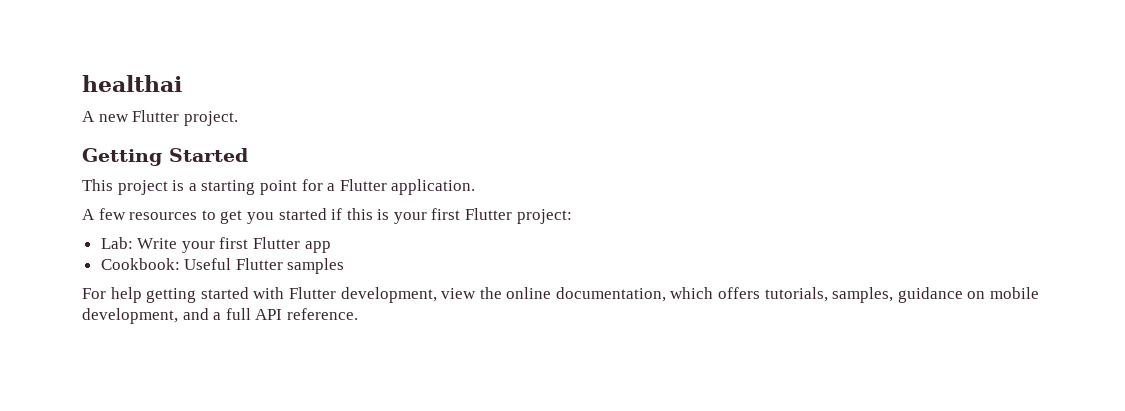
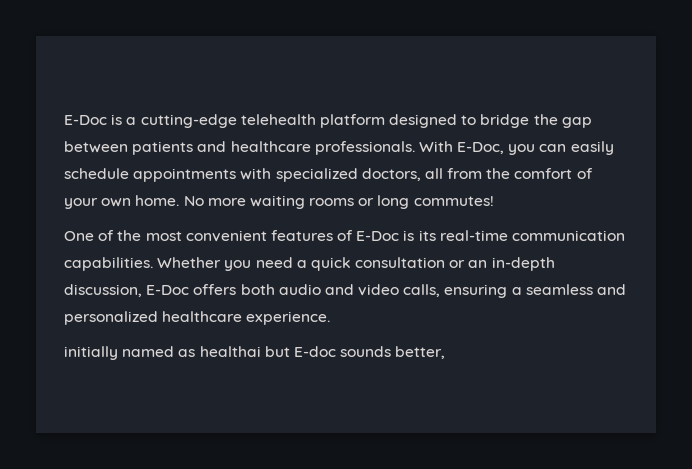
- healthai
- A new Flutter project.
- Getting Started
- This project is a starting point for a Flutter application.
- A few resources to get you started if this is your first Flutter project:
- Lab: Write your first Flutter app
- Cookbook: Useful Flutter samples
- For help getting started with Flutter development, view the online documentation, which offers tutorials, samples, guidance on mobile development, and a full API reference.
+ E-Doc is a cutting-edge telehealth platform designed to bridge the gap between patients and healthcare professionals. With E-Doc, you can easily schedule appointments with specialized doctors, all from the comfort of your own home. No more waiting rooms or long commutes!
+ One of the most convenient features of E-Doc is its real-time communication capabilities. Whether you need a quick consultation or an in-depth discussion, E-Doc offers both audio and video calls, ensuring a seamless and personalized healthcare experience.
+ initially named as healthai but E-doc sounds better,

